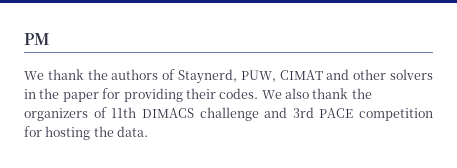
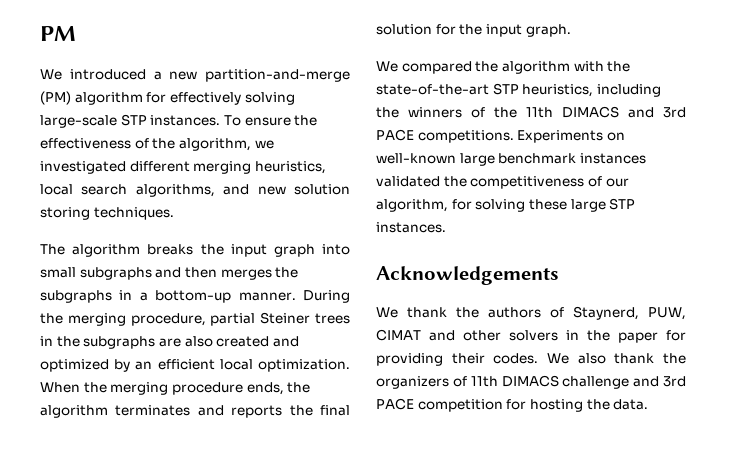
+ We introduced a new partition-and-merge (PM) algorithm for effectively solving large-scale STP instances. To ensure the effectiveness of the algorithm, we investigated different merging heuristics, local search algorithms, and new solution storing techniques.
+ The algorithm breaks the input graph into small subgraphs and then merges the subgraphs in a bottom-up manner. During the merging procedure, partial Steiner trees in the subgraphs are also created and optimized by an efficient local optimization. When the merging procedure ends, the algorithm terminates and reports the final solution for the input graph.
+ We compared the algorithm with the state-of-the-art STP heuristics, including the winners of the 11th DIMACS and 3rd PACE competitions. Experiments on well-known large benchmark instances validated the competitiveness of our algorithm, for solving these large STP instances.
+ Acknowledgements

